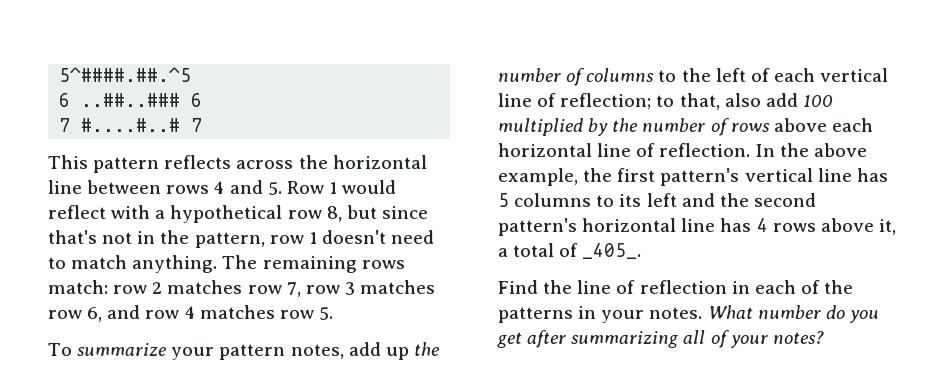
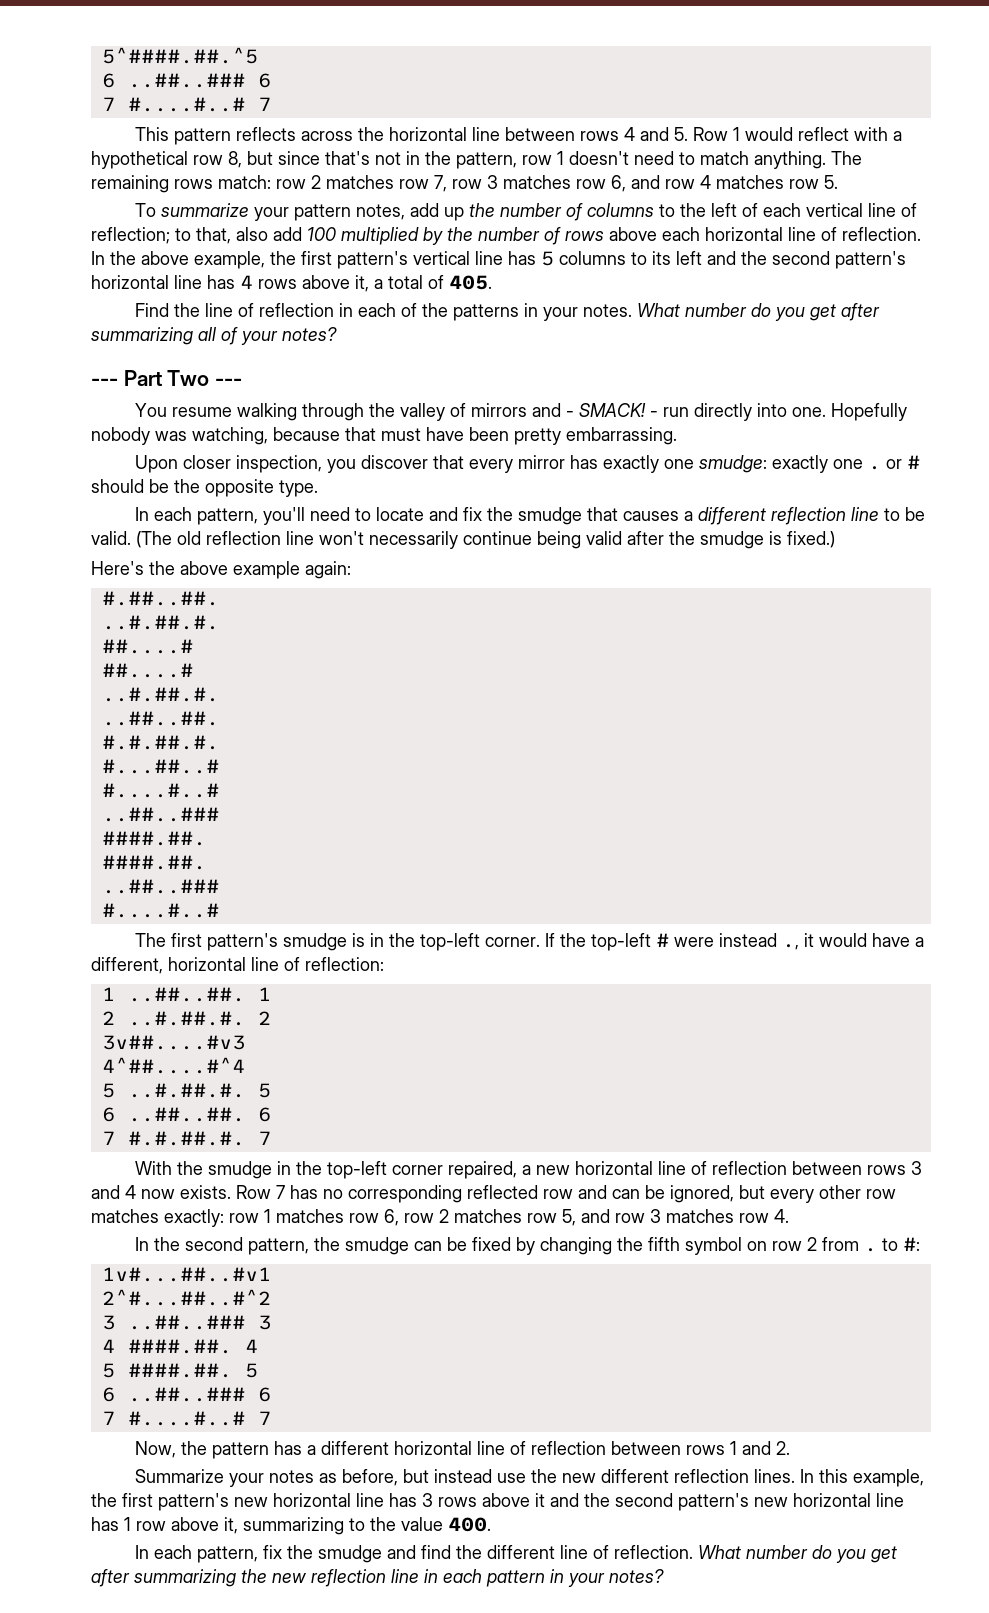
- In the above example, the first pattern's vertical line has 5 columns to its left and the second pattern's horizontal line has 4 rows above it, a total of _405_.
+ In the above example, the first pattern's vertical line has 5 columns to its left and the second pattern's horizontal line has 4 rows above it, a total of 405.
+ --- Part Two ---
+ You resume walking through the valley of mirrors and - SMACK! - run directly into one. Hopefully nobody was watching, because that must have been pretty embarrassing.
+ Upon closer inspection, you discover that every mirror has exactly one smudge: exactly one . or # should be the opposite type.
+ In each pattern, you'll need to locate and fix the smudge that causes a different reflection line to be valid. (The old reflection line won't necessarily continue being valid after the smudge is fixed.)
+ Here's the above example again:
+ #.##..##.
+ ..#.##.#.
+ ##....#
+ ##....#
+ ..#.##.#.
+ ..##..##.
+ #.#.##.#.
+ #...##..#
+ #....#..#
+ ..##..###
+ ####.##.
+ ####.##.
+ ..##..###
+ #....#..#
+ The first pattern's smudge is in the top-left corner. If the top-left # were instead ., it would have a different, horizontal line of reflection:
+ 1 ..##..##. 1
+ 2 ..#.##.#. 2
+ 3v##....#v3
+ 4^##....#^4
+ 5 ..#.##.#. 5
+ 6 ..##..##. 6
+ 7 #.#.##.#. 7
+ With the smudge in the top-left corner repaired, a new horizontal line of reflection between rows 3 and 4 now exists. Row 7 has no corresponding reflected row and can be ignored, but every other row matches exactly: row 1 matches row 6, row 2 matches row 5, and row 3 matches row 4.
+ In the second pattern, the smudge can be fixed by changing the fifth symbol on row 2 from . to #:
+ 1v#...##..#v1
+ 2^#...##..#^2
+ 3 ..##..### 3
+ 4 ####.##. 4
+ 5 ####.##. 5
+ 6 ..##..### 6
+ 7 #....#..# 7
+ Now, the pattern has a different horizontal line of reflection between rows 1 and 2.
+ Summarize your notes as before, but instead use the new different reflection lines. In this example, the first pattern's new horizontal line has 3 rows above it and the second pattern's new horizontal line has 1 row above it, summarizing to the value 400.
+ In each pattern, fix the smudge and find the different line of reflection. What number do you get after summarizing the new reflection line in each pattern in your notes?

